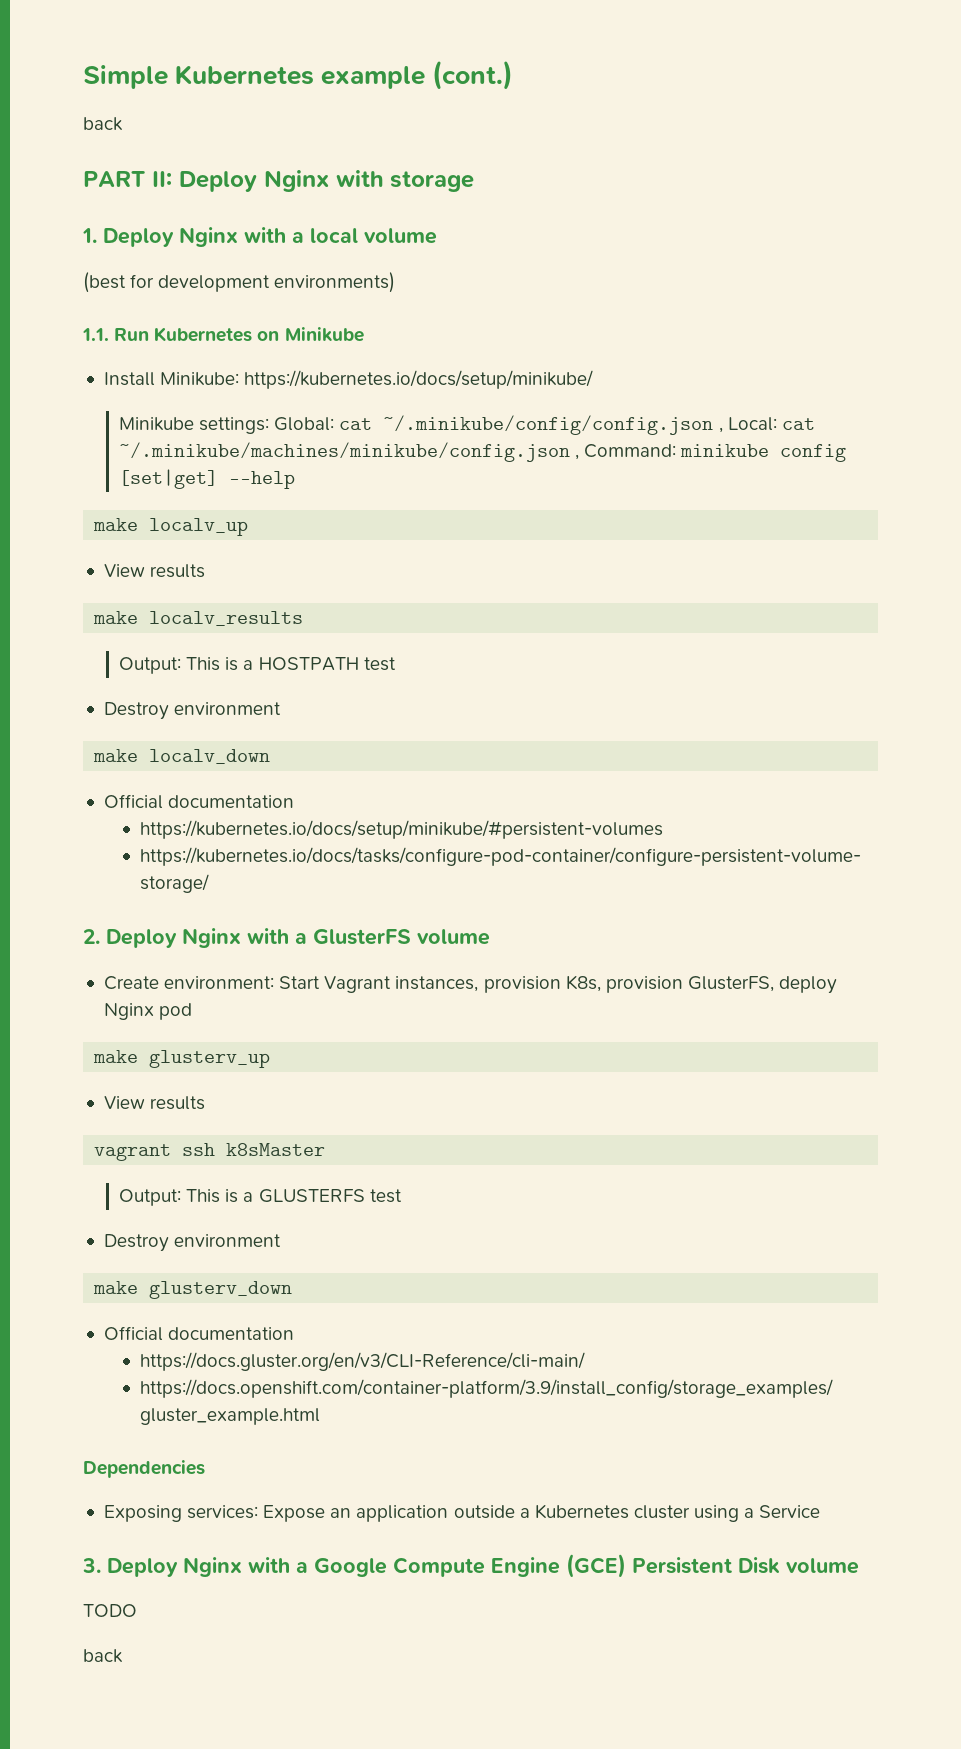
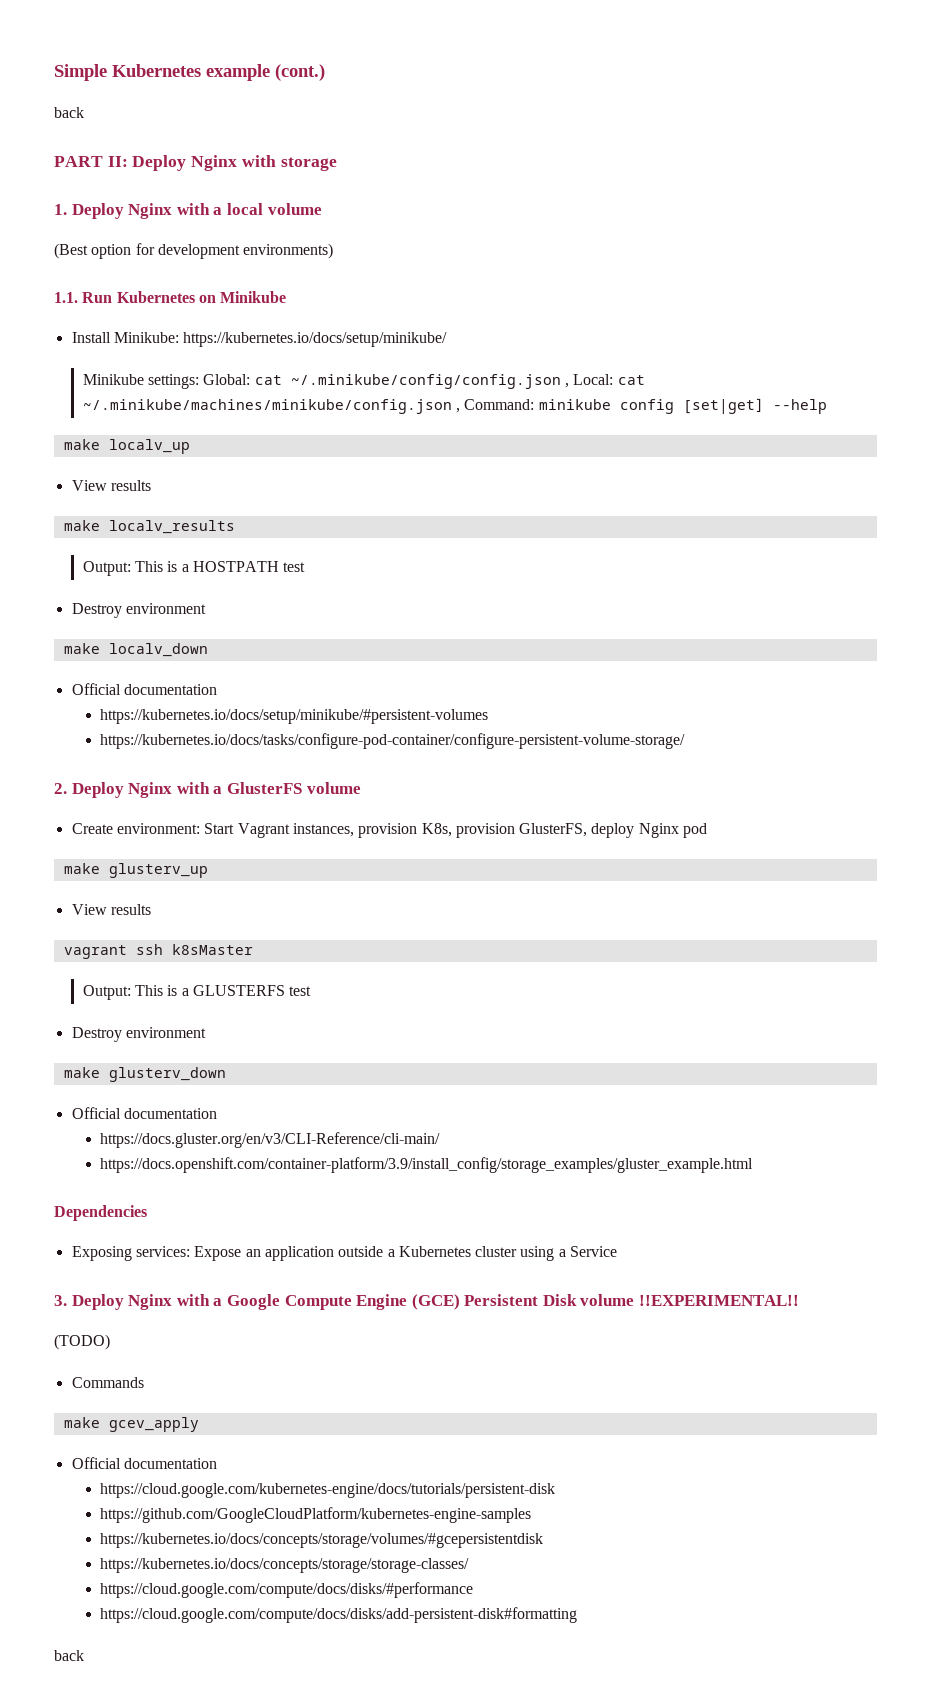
- (best for development environments)
+ (Best option for development environments)
- 3. Deploy Nginx with a Google Compute Engine (GCE) Persistent Disk volume
- TODO
+ 3. Deploy Nginx with a Google Compute Engine (GCE) Persistent Disk volume !!EXPERIMENTAL!!
+ (TODO)
+ Commands
+ make gcev_apply
+ Official documentation
+ https://cloud.google.com/kubernetes-engine/docs/tutorials/persistent-disk
+ https://github.com/GoogleCloudPlatform/kubernetes-engine-samples
+ https://kubernetes.io/docs/concepts/storage/volumes/#gcepersistentdisk
+ https://kubernetes.io/docs/concepts/storage/storage-classes/
+ https://cloud.google.com/compute/docs/disks/#performance
+ https://cloud.google.com/compute/docs/disks/add-persistent-disk#formatting

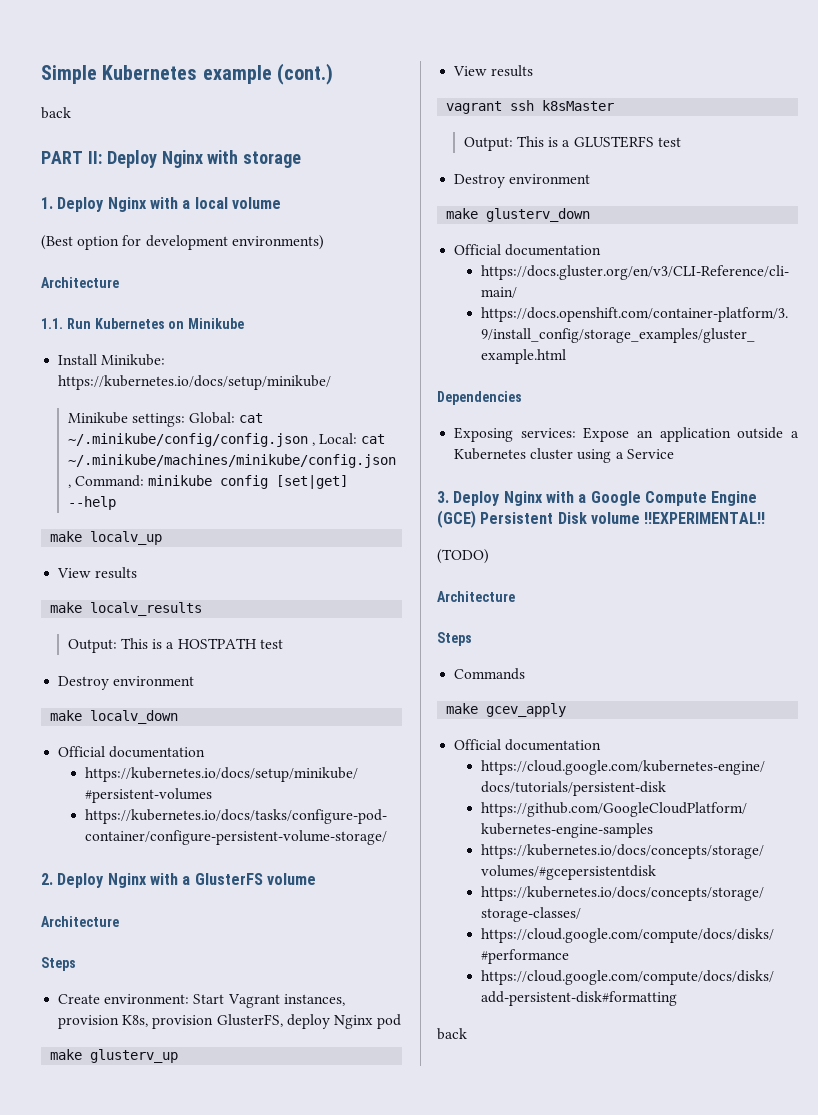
  (Best option for development environments)
+ Architecture
  2. Deploy Nginx with a GlusterFS volume
+ Architecture
+ Steps
  (TODO)
+ Architecture
+ Steps

